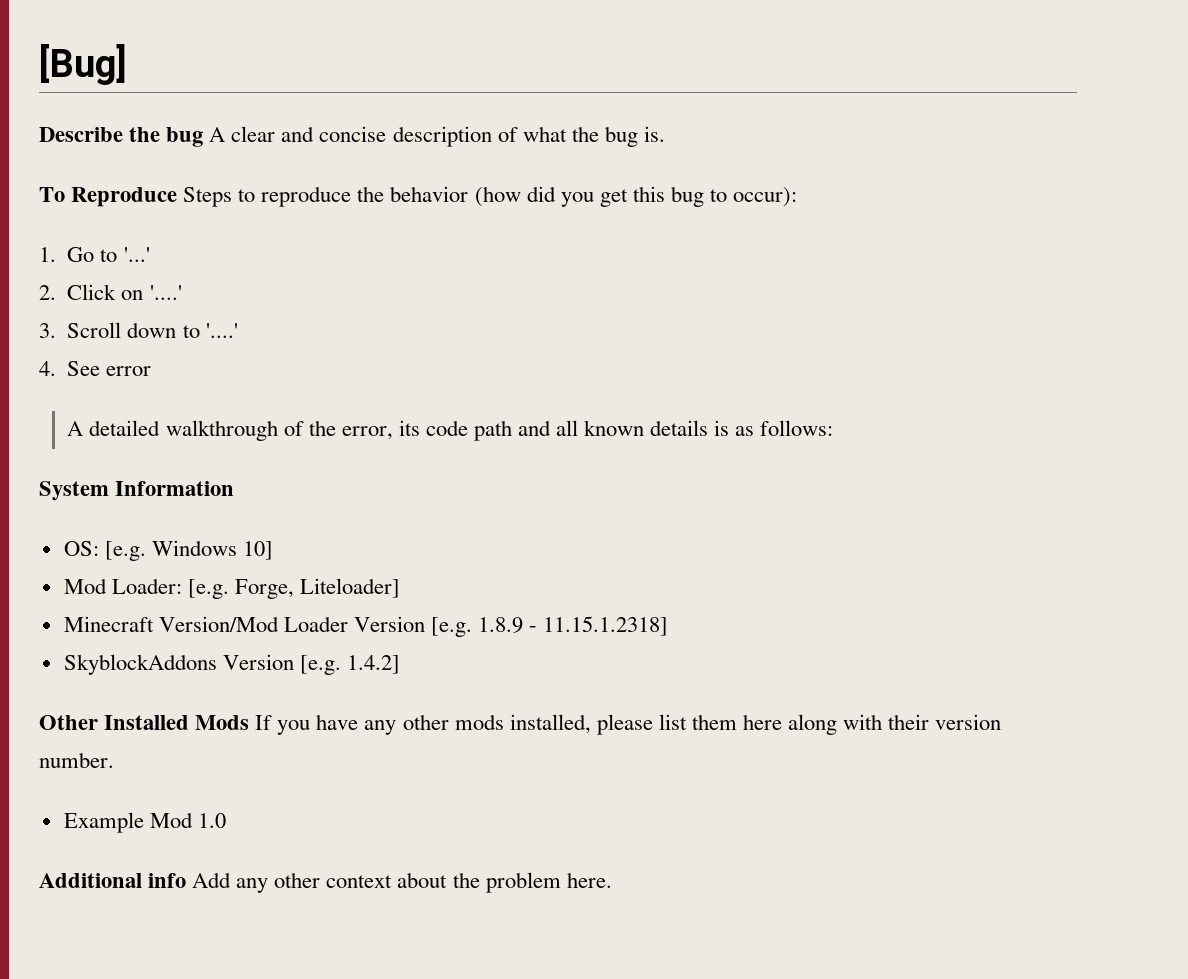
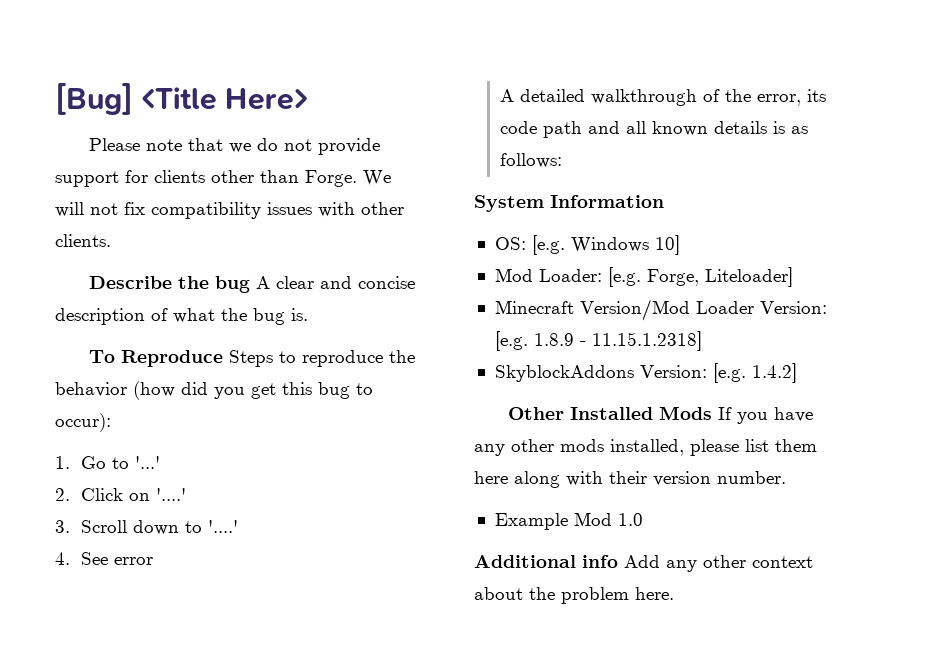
- [Bug]
+ [Bug] <Title Here>
+ Please note that we do not provide support for clients other than Forge. We will not fix compatibility issues with other clients.
- Minecraft Version/Mod Loader Version [e.g. 1.8.9 - 11.15.1.2318]
+ Minecraft Version/Mod Loader Version: [e.g. 1.8.9 - 11.15.1.2318]
- SkyblockAddons Version [e.g. 1.4.2]
+ SkyblockAddons Version: [e.g. 1.4.2]

